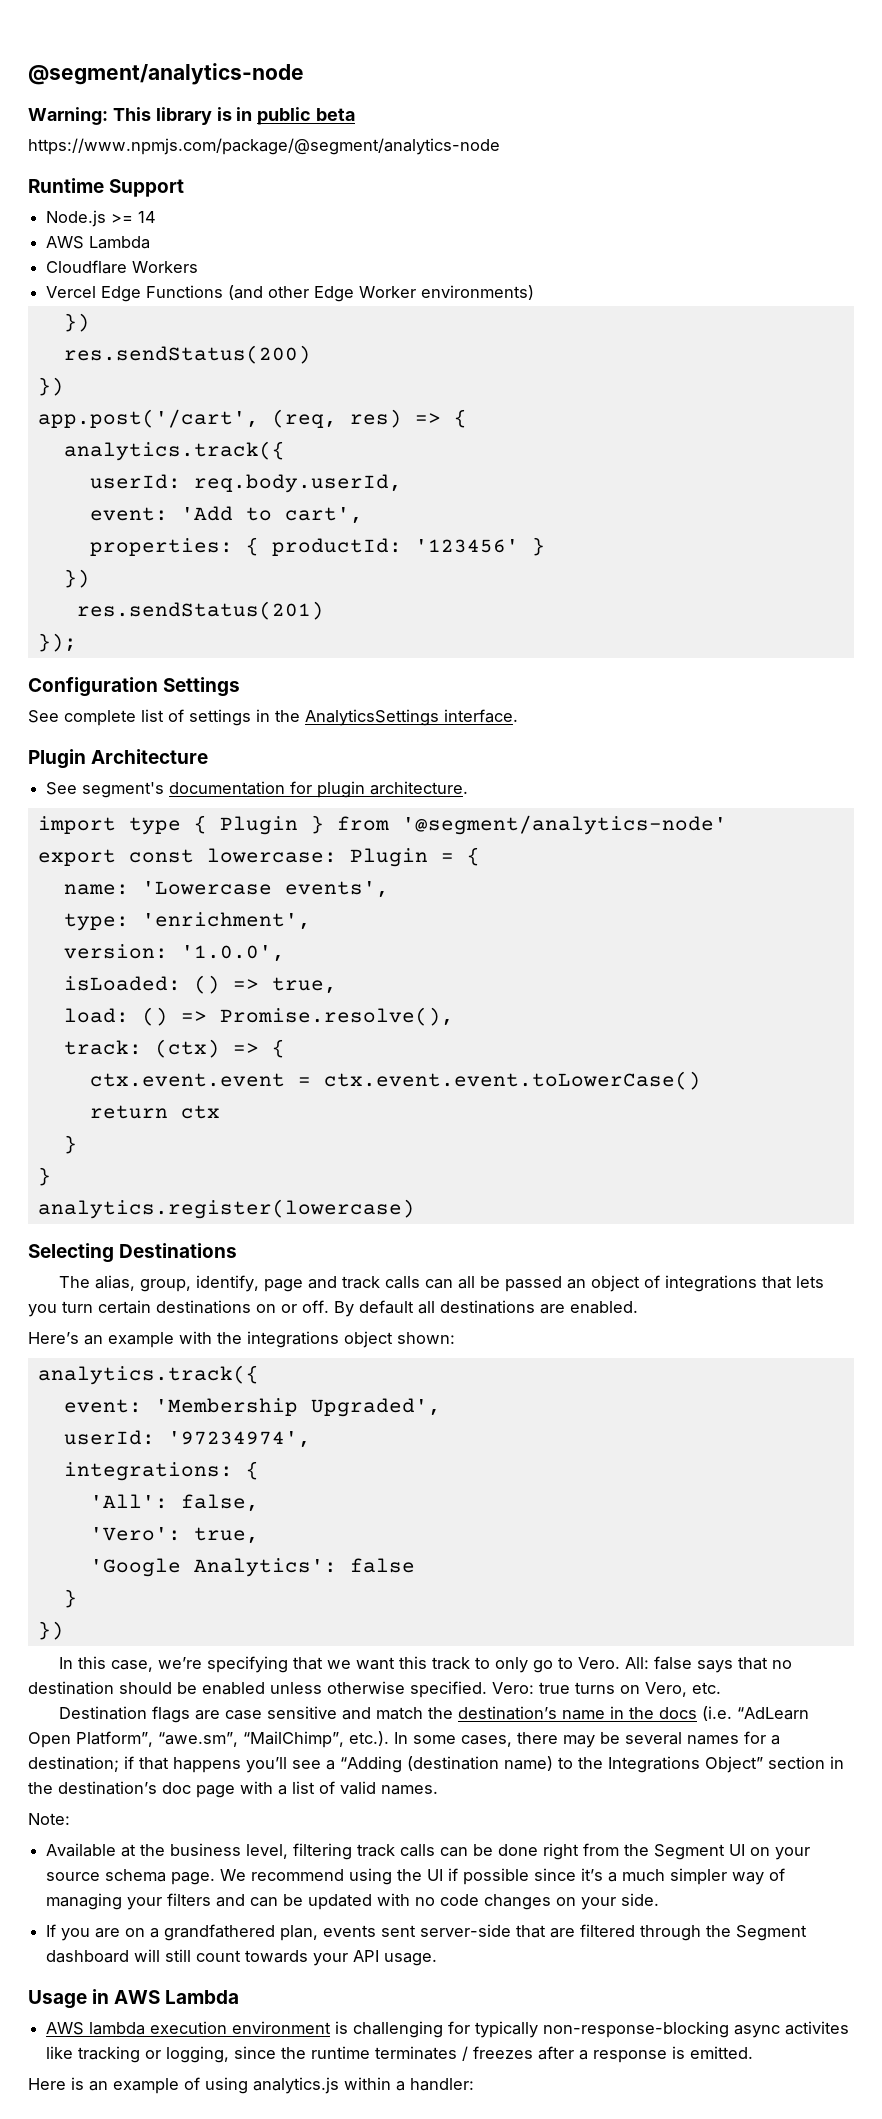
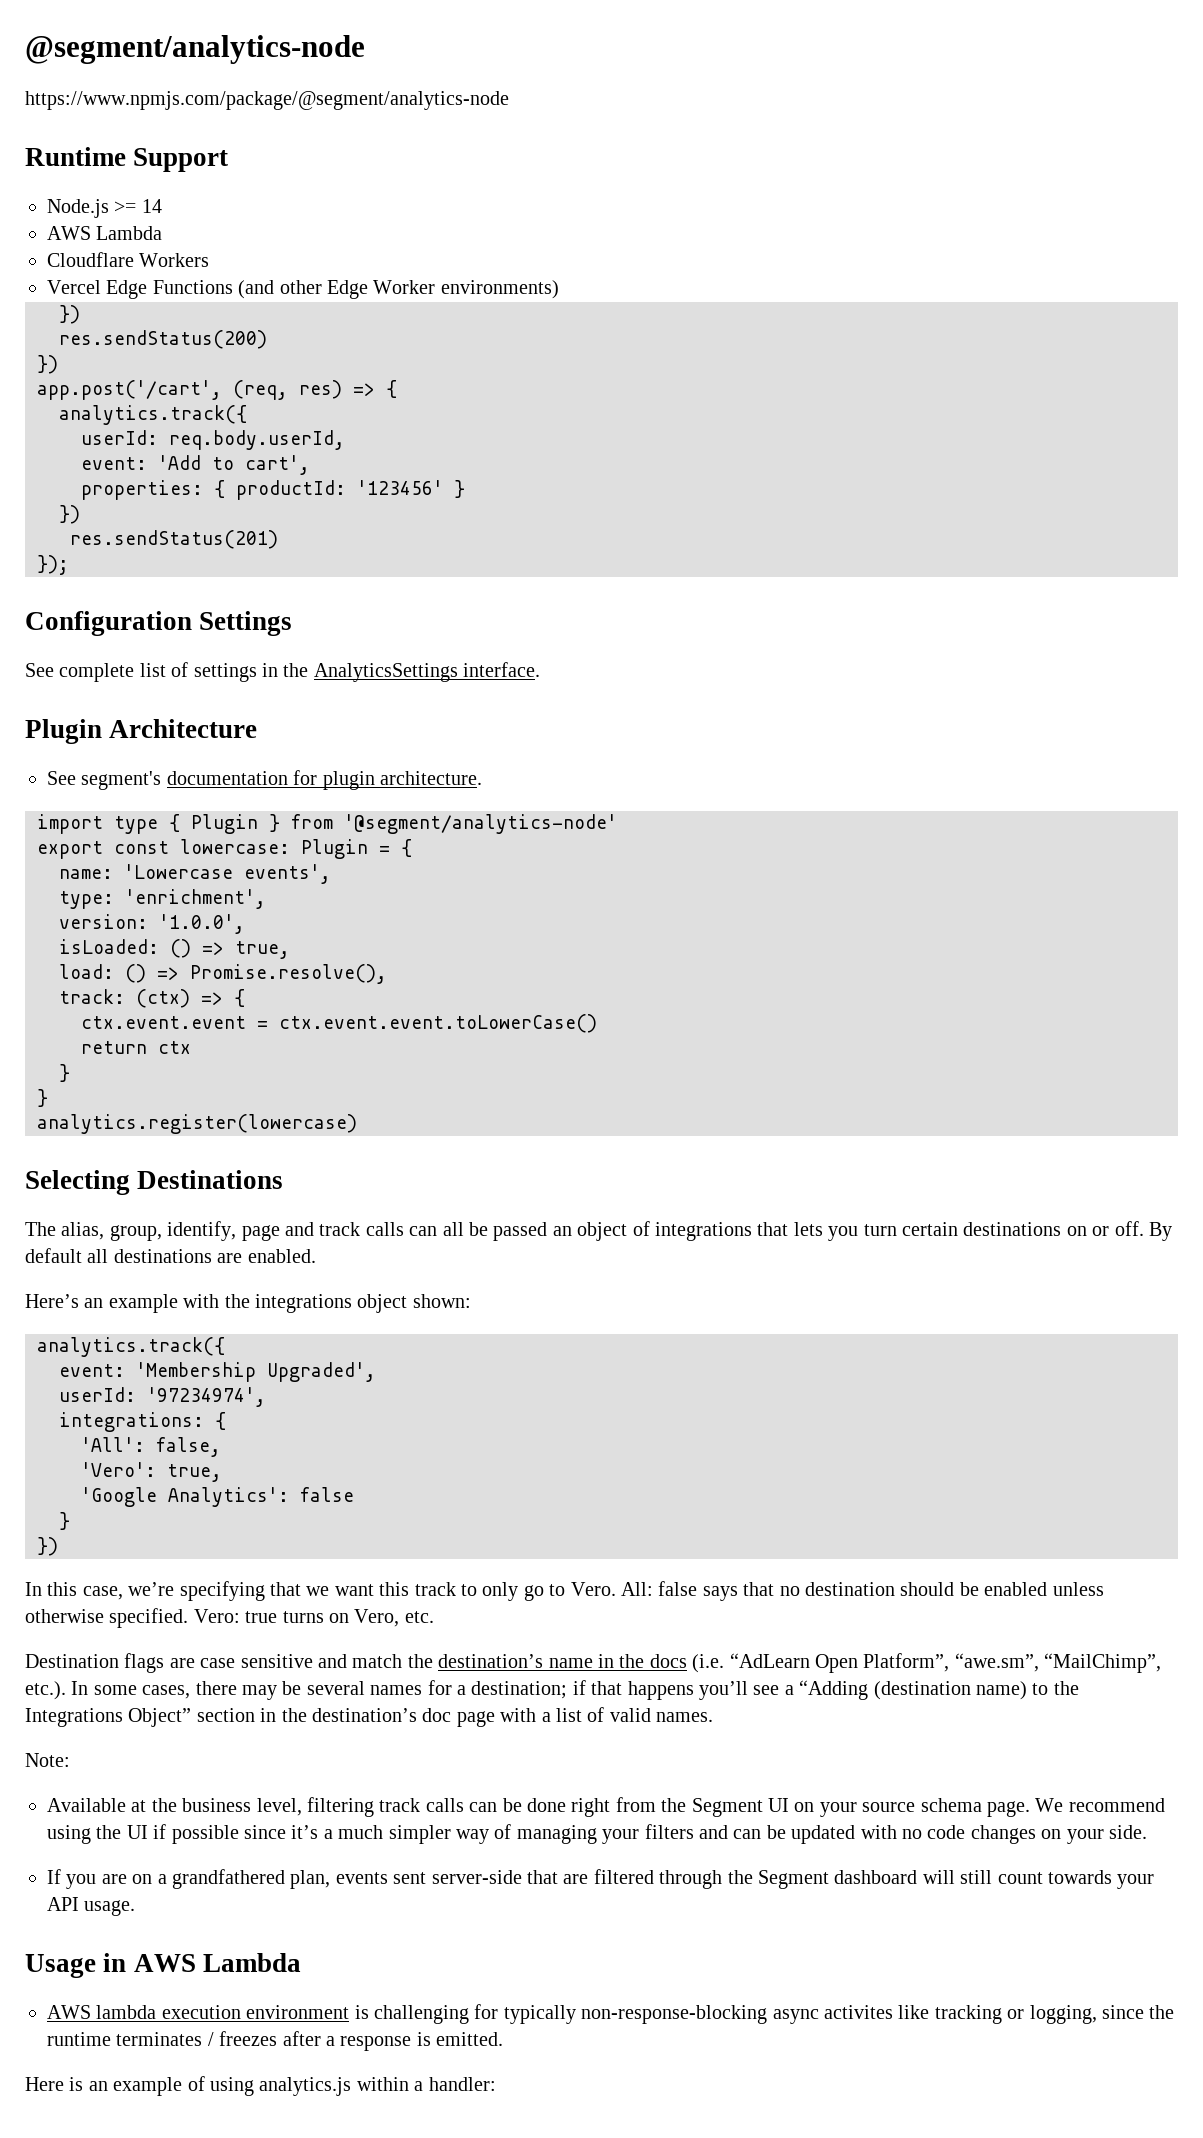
- Warning: This library is in public beta

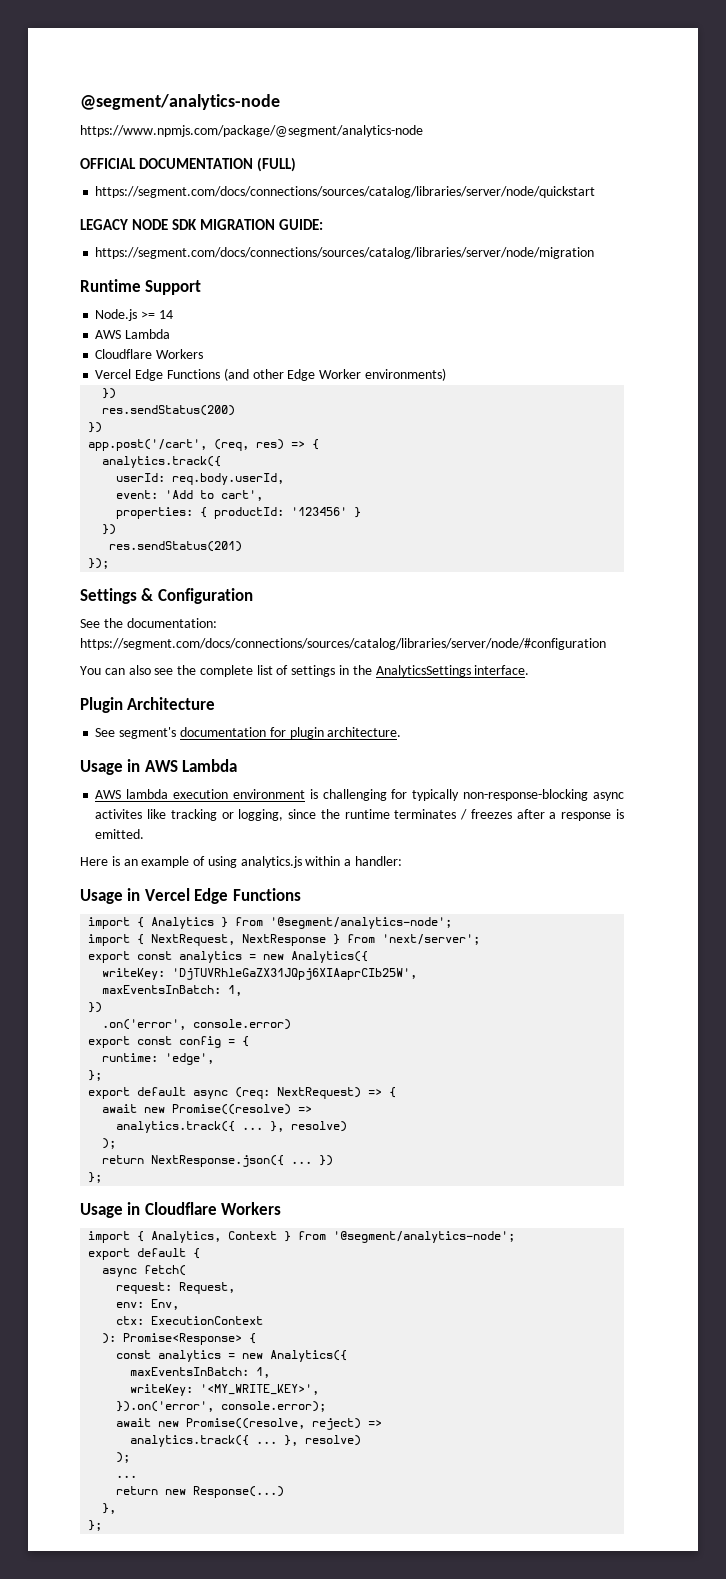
+ OFFICIAL DOCUMENTATION (FULL)
+ https://segment.com/docs/connections/sources/catalog/libraries/server/node/quickstart
+ LEGACY NODE SDK MIGRATION GUIDE:
+ https://segment.com/docs/connections/sources/catalog/libraries/server/node/migration
- Configuration Settings
- See complete list of settings in the AnalyticsSettings interface.
+ Settings & Configuration
+ See the documentation: https://segment.com/docs/connections/sources/catalog/libraries/server/node/#configuration
+ You can also see the complete list of settings in the AnalyticsSettings interface.
- import type { Plugin } from '@segment/analytics-node'
- export const lowercase: Plugin = {
- name: 'Lowercase events',
- type: 'enrichment',
- version: '1.0.0',
- isLoaded: () => true,
- load: () => Promise.resolve(),
- track: (ctx) => {
- ctx.event.event = ctx.event.event.toLowerCase()
- return ctx
- }
- }
- analytics.register(lowercase)
- Selecting Destinations
- The alias, group, identify, page and track calls can all be passed an object of integrations that lets you turn certain destinations on or off. By default all destinations are enabled.
- Here’s an example with the integrations object shown:
- analytics.track({
- event: 'Membership Upgraded',
- userId: '97234974',
- integrations: {
- 'All': false,
- 'Vero': true,
- 'Google Analytics': false
- }
- })
- In this case, we’re specifying that we want this track to only go to Vero. All: false says that no destination should be enabled unless otherwise specified. Vero: true turns on Vero, etc.
- Destination flags are case sensitive and match the destination’s name in the docs (i.e. “AdLearn Open Platform”, “awe.sm”, “MailChimp”, etc.). In some cases, there may be several names for a destination; if that happens you’ll see a “Adding (destination name) to the Integrations Object” section in the destination’s doc page with a list of valid names.
- Note:
- Available at the business level, filtering track calls can be done right from the Segment UI on your source schema page. We recommend using the UI if possible since it’s a much simpler way of managing your filters and can be updated with no code changes on your side.
- If you are on a grandfathered plan, events sent server-side that are filtered through the Segment dashboard will still count towards your API usage.
+ Usage in Vercel Edge Functions
+ import { Analytics } from '@segment/analytics-node';
+ import { NextRequest, NextResponse } from 'next/server';
+ export const analytics = new Analytics({
+ writeKey: 'DjTUVRhleGaZX31JQpj6XIAaprCIb25W',
+ maxEventsInBatch: 1,
+ })
+ .on('error', console.error)
+ export const config = {
+ runtime: 'edge',
+ };
+ export default async (req: NextRequest) => {
+ await new Promise((resolve) =>
+ analytics.track({ ... }, resolve)
+ );
+ return NextResponse.json({ ... })
+ };
+ Usage in Cloudflare Workers
+ import { Analytics, Context } from '@segment/analytics-node';
+ export default {
+ async fetch(
+ request: Request,
+ env: Env,
+ ctx: ExecutionContext
+ ): Promise<Response> {
+ const analytics = new Analytics({
+ maxEventsInBatch: 1,
+ writeKey: '<MY_WRITE_KEY>',
+ }).on('error', console.error);
+ await new Promise((resolve, reject) =>
+ analytics.track({ ... }, resolve)
+ );
+ ...
+ return new Response(...)
+ },
+ };

